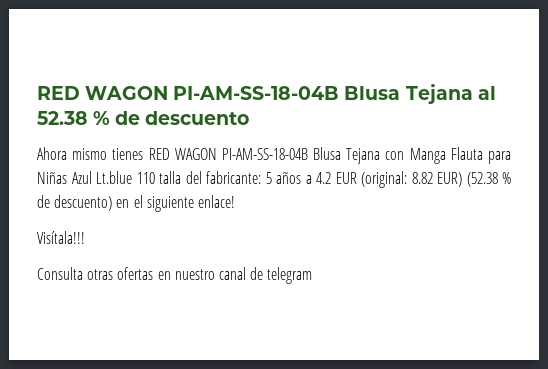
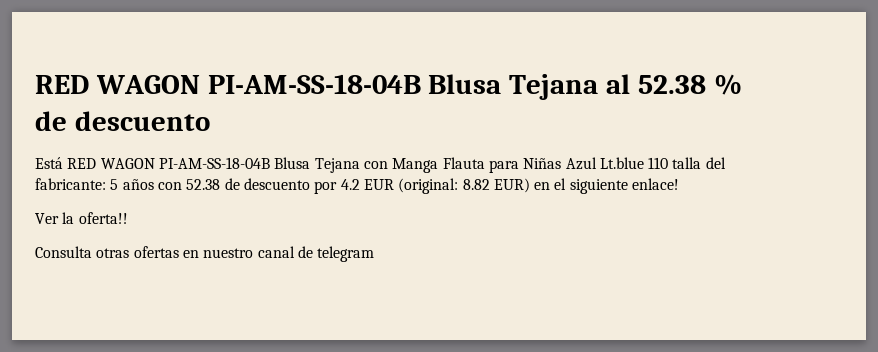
- Ahora mismo tienes RED WAGON PI-AM-SS-18-04B Blusa Tejana con Manga Flauta para Niñas Azul Lt.blue 110 talla del fabricante: 5 años a 4.2 EUR (original: 8.82 EUR) (52.38 % de descuento) en el siguiente enlace!
+ Está RED WAGON PI-AM-SS-18-04B Blusa Tejana con Manga Flauta para Niñas Azul Lt.blue 110 talla del fabricante: 5 años con 52.38 de descuento por 4.2 EUR (original: 8.82 EUR) en el siguiente enlace!
- Visítala!!!
+ Ver la oferta!!

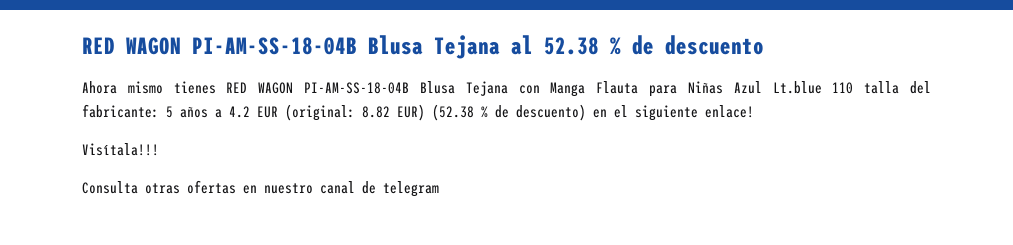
- Está RED WAGON PI-AM-SS-18-04B Blusa Tejana con Manga Flauta para Niñas Azul Lt.blue 110 talla del fabricante: 5 años con 52.38 de descuento por 4.2 EUR (original: 8.82 EUR) en el siguiente enlace!
+ Ahora mismo tienes RED WAGON PI-AM-SS-18-04B Blusa Tejana con Manga Flauta para Niñas Azul Lt.blue 110 talla del fabricante: 5 años a 4.2 EUR (original: 8.82 EUR) (52.38 % de descuento) en el siguiente enlace!
- Ver la oferta!!
+ Visítala!!!

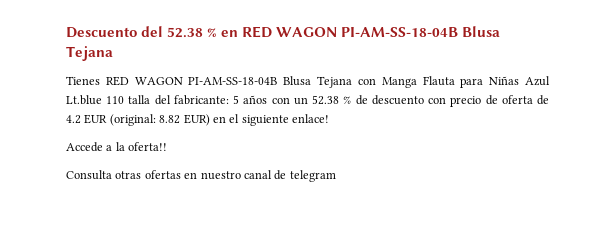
- RED WAGON PI-AM-SS-18-04B Blusa Tejana al 52.38 % de descuento
- Ahora mismo tienes RED WAGON PI-AM-SS-18-04B Blusa Tejana con Manga Flauta para Niñas Azul Lt.blue 110 talla del fabricante: 5 años a 4.2 EUR (original: 8.82 EUR) (52.38 % de descuento) en el siguiente enlace!
+ Descuento del 52.38 % en RED WAGON PI-AM-SS-18-04B Blusa Tejana
+ Tienes RED WAGON PI-AM-SS-18-04B Blusa Tejana con Manga Flauta para Niñas Azul Lt.blue 110 talla del fabricante: 5 años con un 52.38 % de descuento con precio de oferta de 4.2 EUR (original: 8.82 EUR) en el siguiente enlace!
- Visítala!!!
+ Accede a la oferta!!

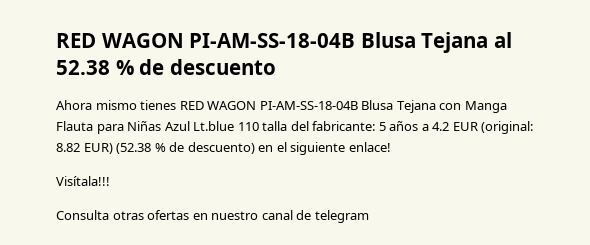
- Descuento del 52.38 % en RED WAGON PI-AM-SS-18-04B Blusa Tejana
- Tienes RED WAGON PI-AM-SS-18-04B Blusa Tejana con Manga Flauta para Niñas Azul Lt.blue 110 talla del fabricante: 5 años con un 52.38 % de descuento con precio de oferta de 4.2 EUR (original: 8.82 EUR) en el siguiente enlace!
+ RED WAGON PI-AM-SS-18-04B Blusa Tejana al 52.38 % de descuento
+ Ahora mismo tienes RED WAGON PI-AM-SS-18-04B Blusa Tejana con Manga Flauta para Niñas Azul Lt.blue 110 talla del fabricante: 5 años a 4.2 EUR (original: 8.82 EUR) (52.38 % de descuento) en el siguiente enlace!
- Accede a la oferta!!
+ Visítala!!!

